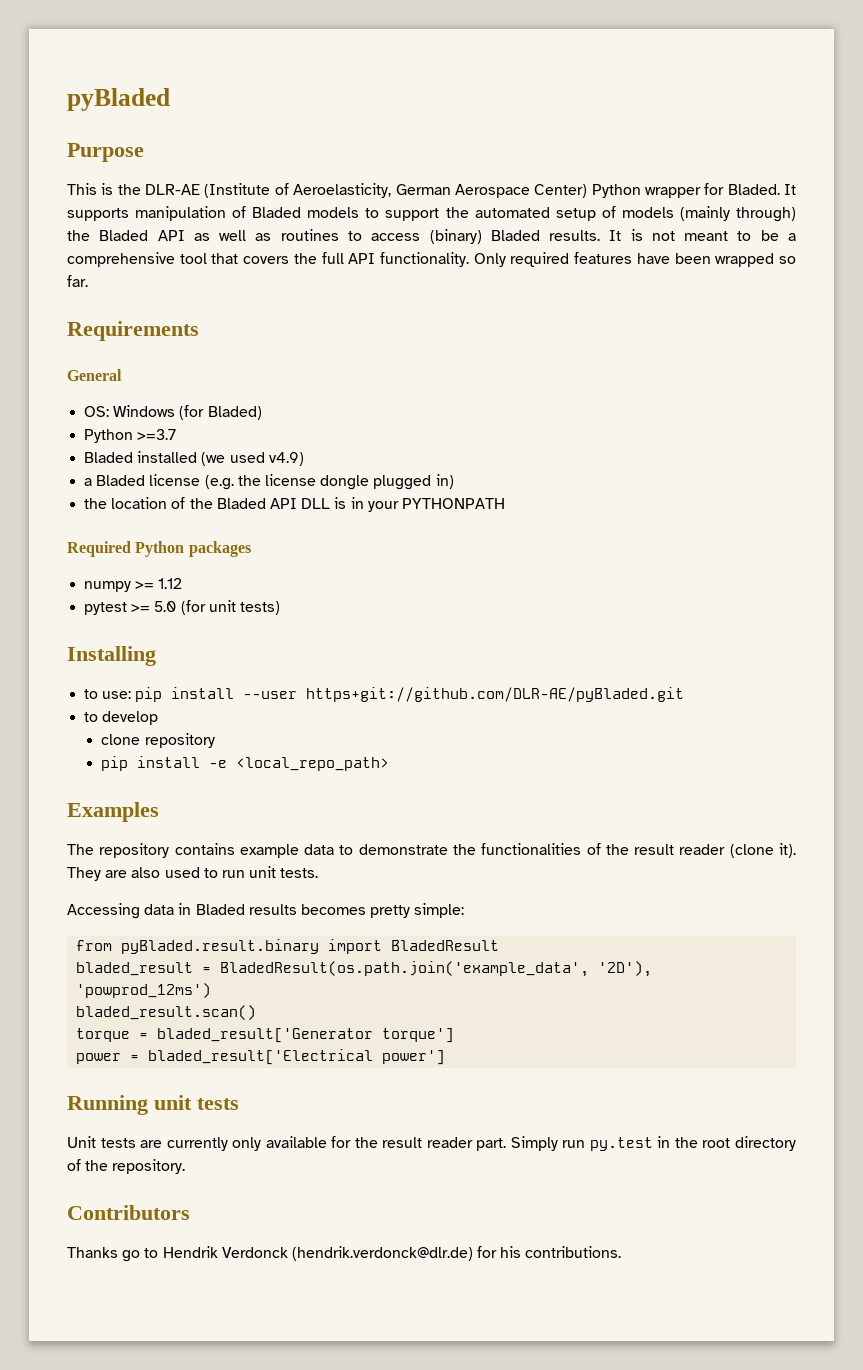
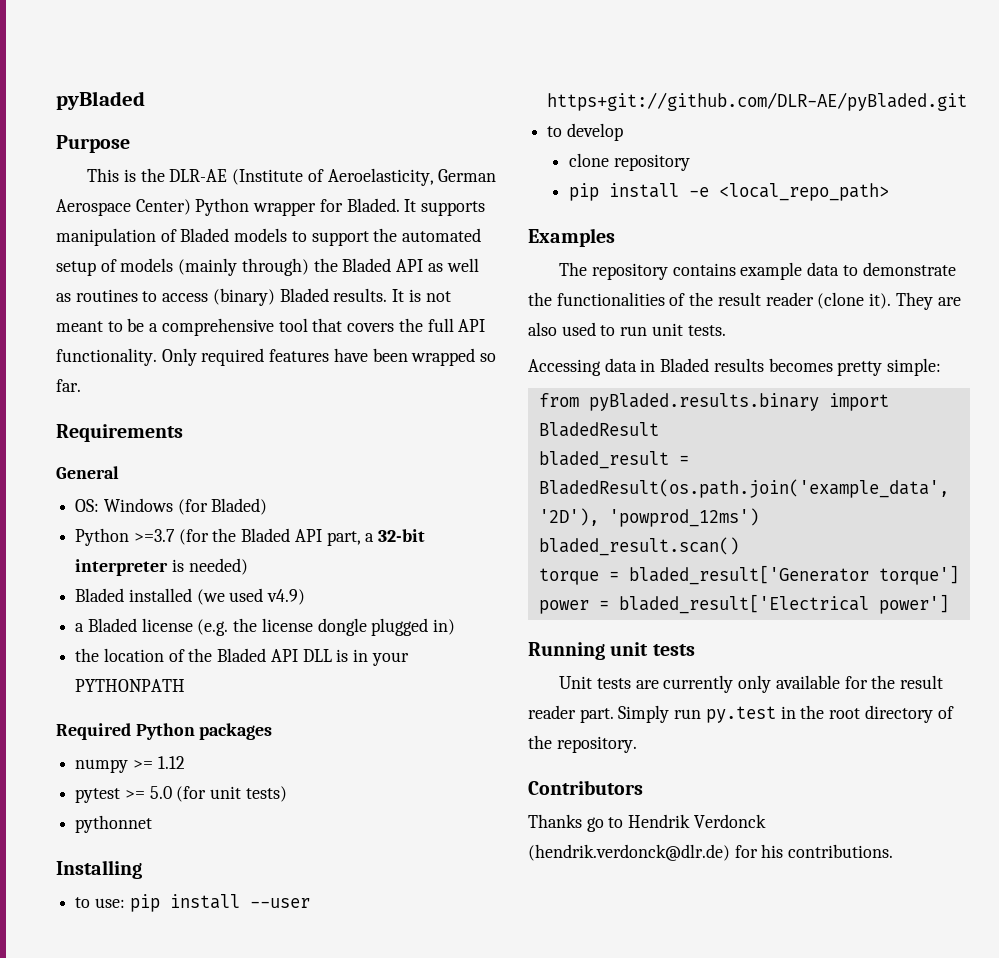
- Python >=3.7
+ Python >=3.7 (for the Bladed API part, a 32-bit interpreter is needed)
+ pythonnet
- from pyBladed.result.binary import BladedResult
+ from pyBladed.results.binary import BladedResult

